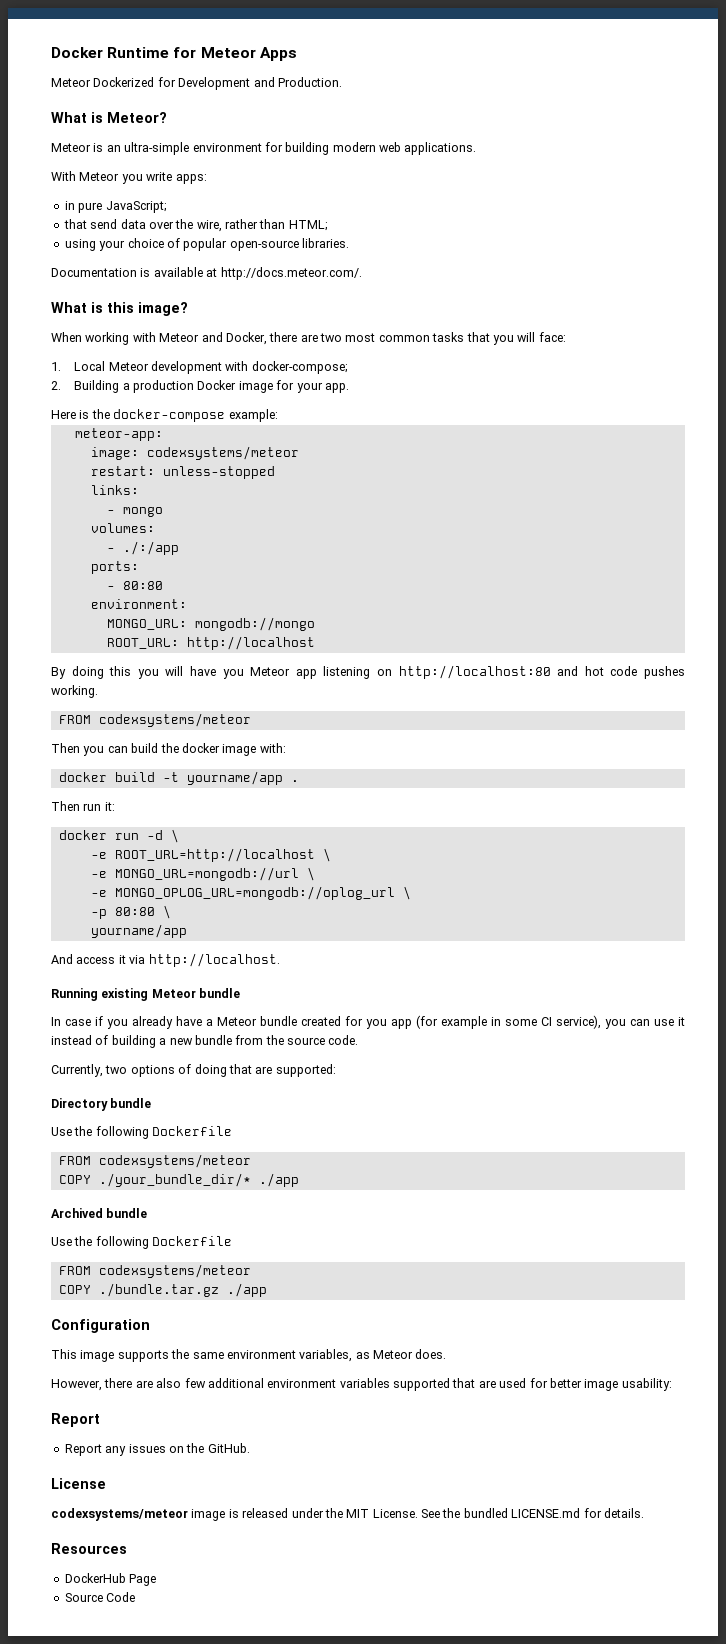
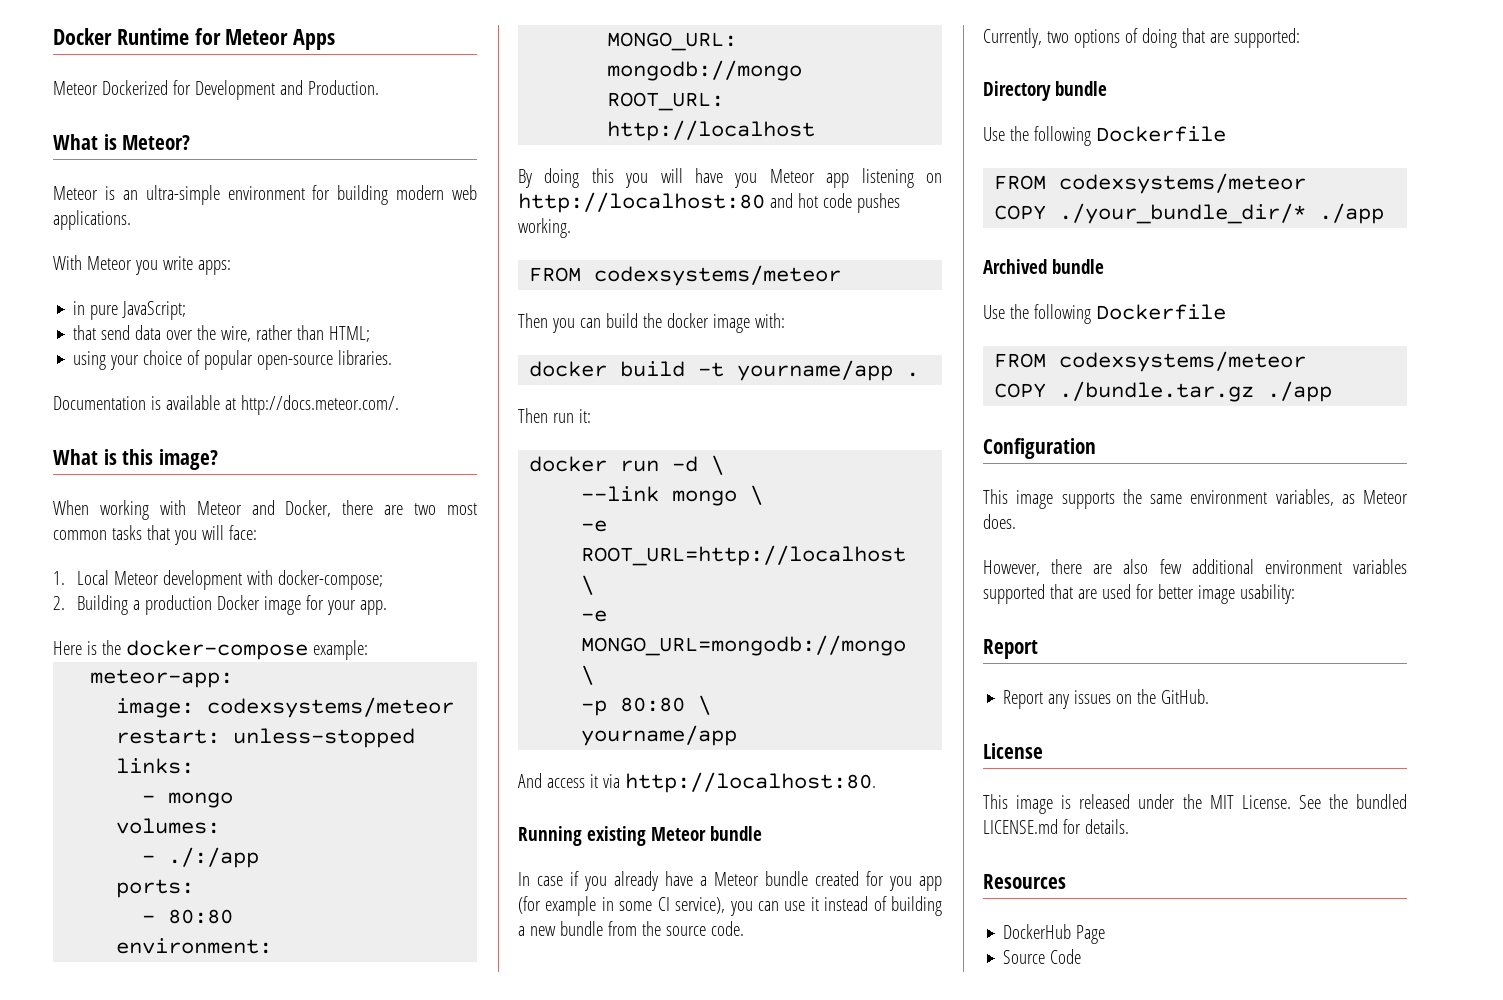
+ --link mongo \
- -e MONGO_URL=mongodb://url \
- -e MONGO_OPLOG_URL=mongodb://oplog_url \
+ -e MONGO_URL=mongodb://mongo \
- And access it via http://localhost.
+ And access it via http://localhost:80.
- codexsystems/meteor image is released under the MIT License.
+ This image is released under the MIT License.

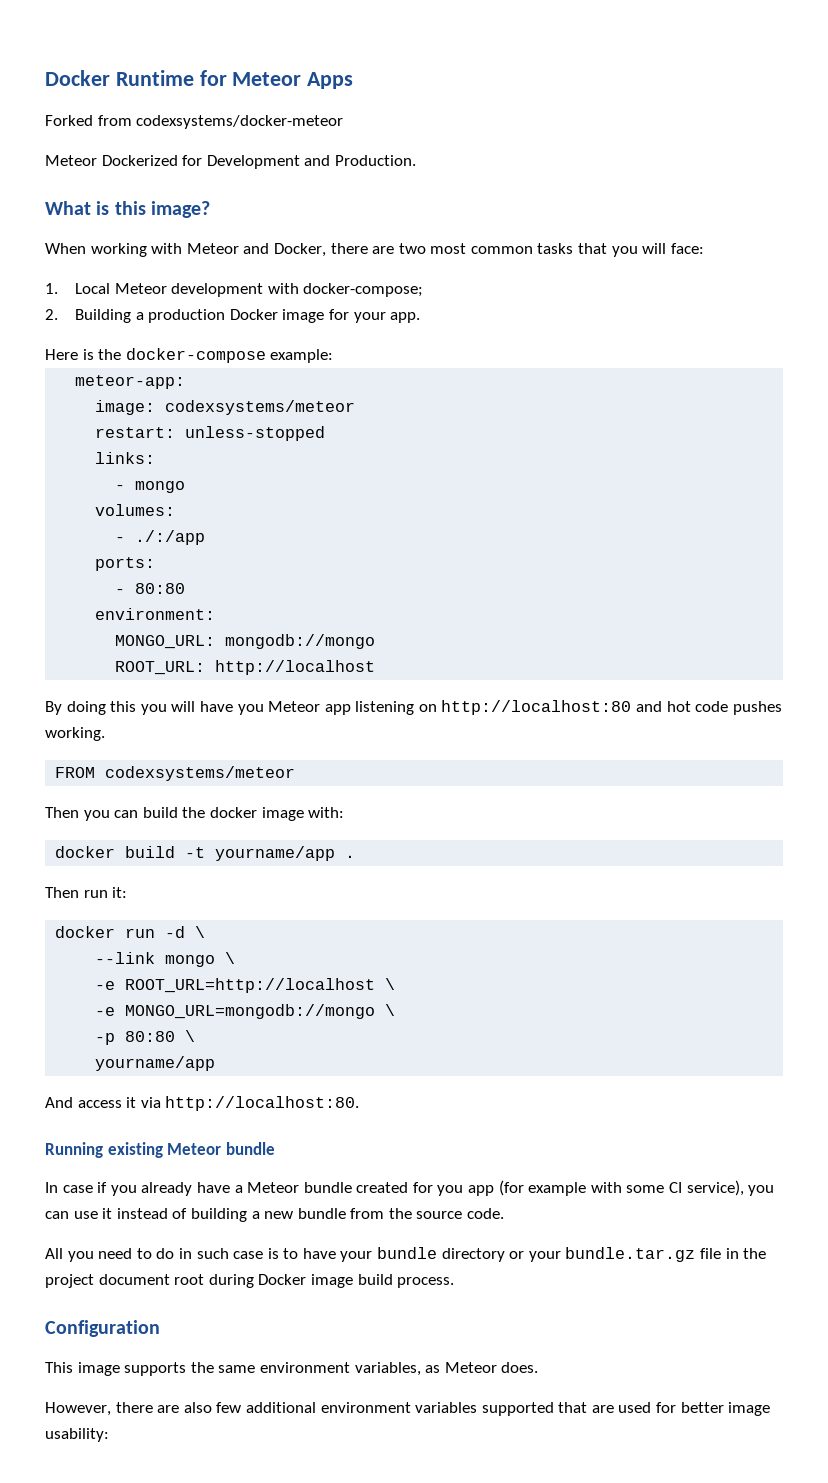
+ Forked from codexsystems/docker-meteor
- What is Meteor?
- Meteor is an ultra-simple environment for building modern web applications.
- With Meteor you write apps:
- in pure JavaScript;
- that send data over the wire, rather than HTML;
- using your choice of popular open-source libraries.
- Documentation is available at http://docs.meteor.com/.
- In case if you already have a Meteor bundle created for you app (for example in some CI service), you can use it instead of building a new bundle from the source code.
+ In case if you already have a Meteor bundle created for you app (for example with some CI service), you can use it instead of building a new bundle from the source code.
- Currently, two options of doing that are supported:
- Directory bundle
- Use the following Dockerfile
- FROM codexsystems/meteor
- COPY ./your_bundle_dir/* ./app
- Archived bundle
- Use the following Dockerfile
- FROM codexsystems/meteor
- COPY ./bundle.tar.gz ./app
+ All you need to do in such case is to have your bundle directory or your bundle.tar.gz file in the project document root during Docker image build process.
  However, there are also few additional environment variables supported that are used for better image usability:
- Report
- Report any issues on the GitHub.
- License
- This image is released under the MIT License. See the bundled LICENSE.md for details.
- Resources
- DockerHub Page
- Source Code

